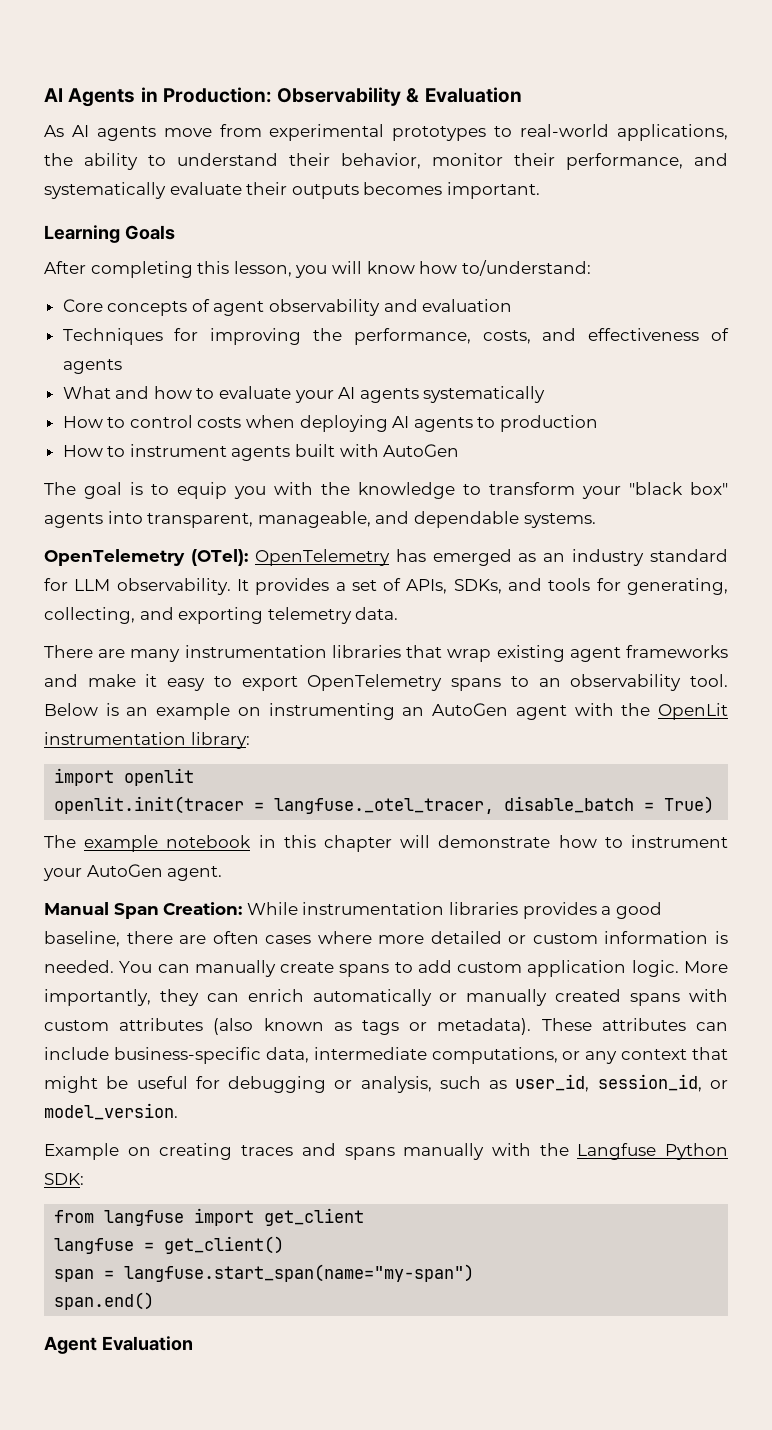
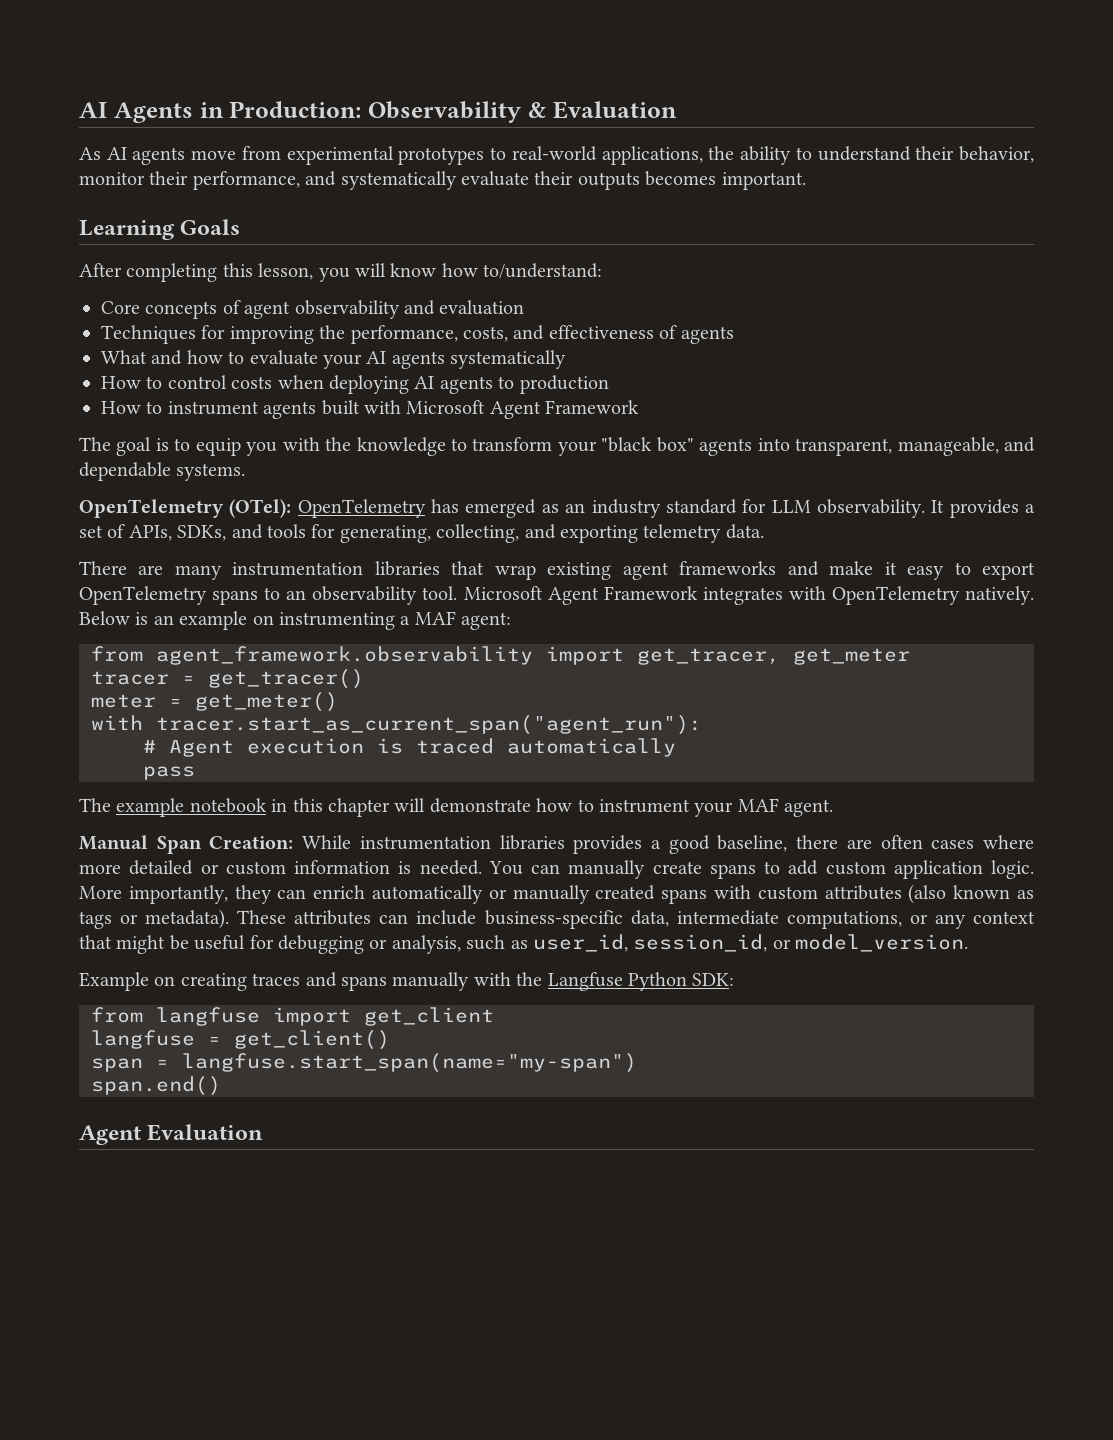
- How to instrument agents built with AutoGen
+ How to instrument agents built with Microsoft Agent Framework
+ Microsoft Agent Framework integrates with OpenTelemetry natively.
- Below is an example on instrumenting an AutoGen agent with the OpenLit instrumentation library:
- import openlit
- openlit.init(tracer = langfuse._otel_tracer, disable_batch = True)
+ Below is an example on instrumenting a MAF agent:
+ from agent_framework.observability import get_tracer, get_meter
+ tracer = get_tracer()
+ meter = get_meter()
+ with tracer.start_as_current_span("agent_run"):
+ # Agent execution is traced automatically
+ pass
- The example notebook in this chapter will demonstrate how to instrument your AutoGen agent.
+ The example notebook in this chapter will demonstrate how to instrument your MAF agent.

